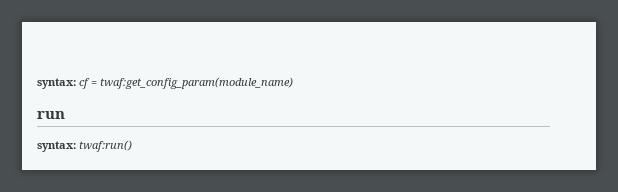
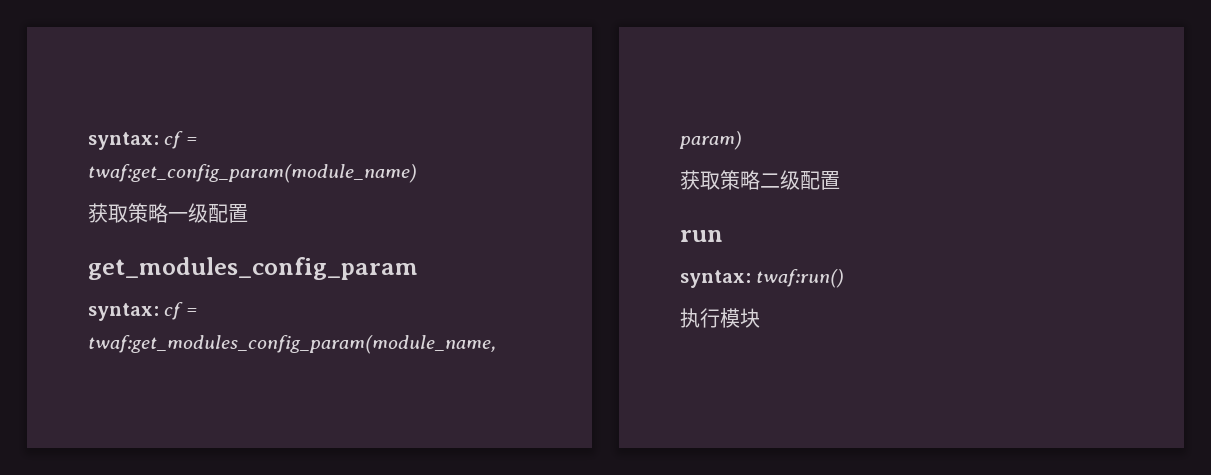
+ 获取策略一级配置
+ get_modules_config_param
+ syntax: cf = twaf:get_modules_config_param(module_name, param)
+ 获取策略二级配置
+ 执行模块

